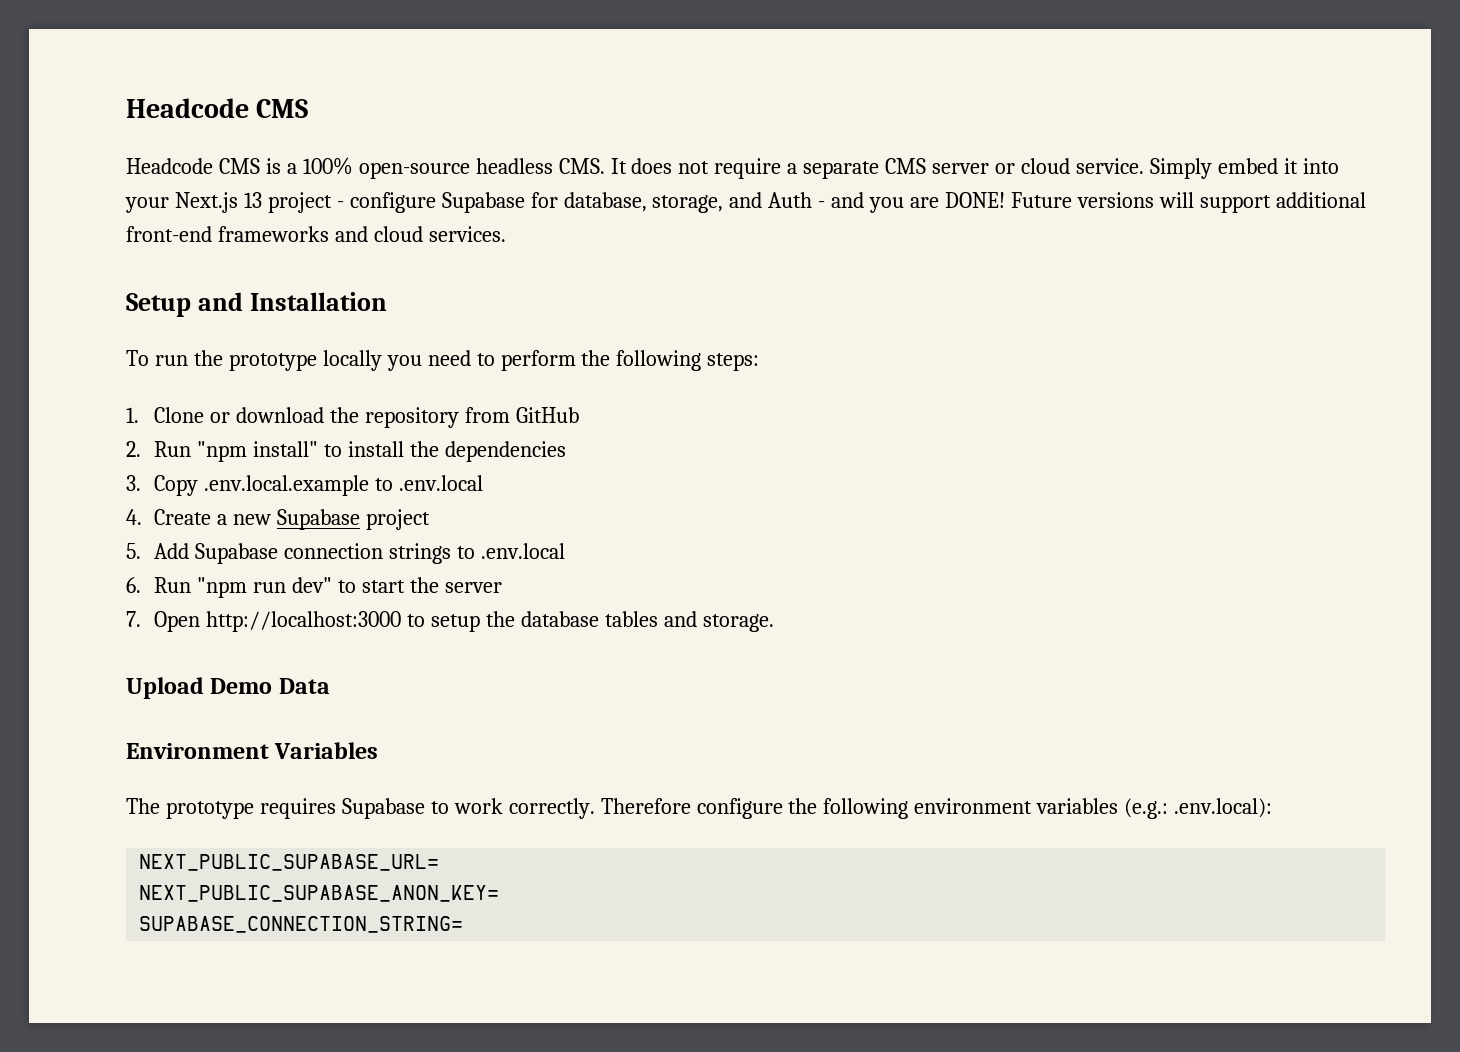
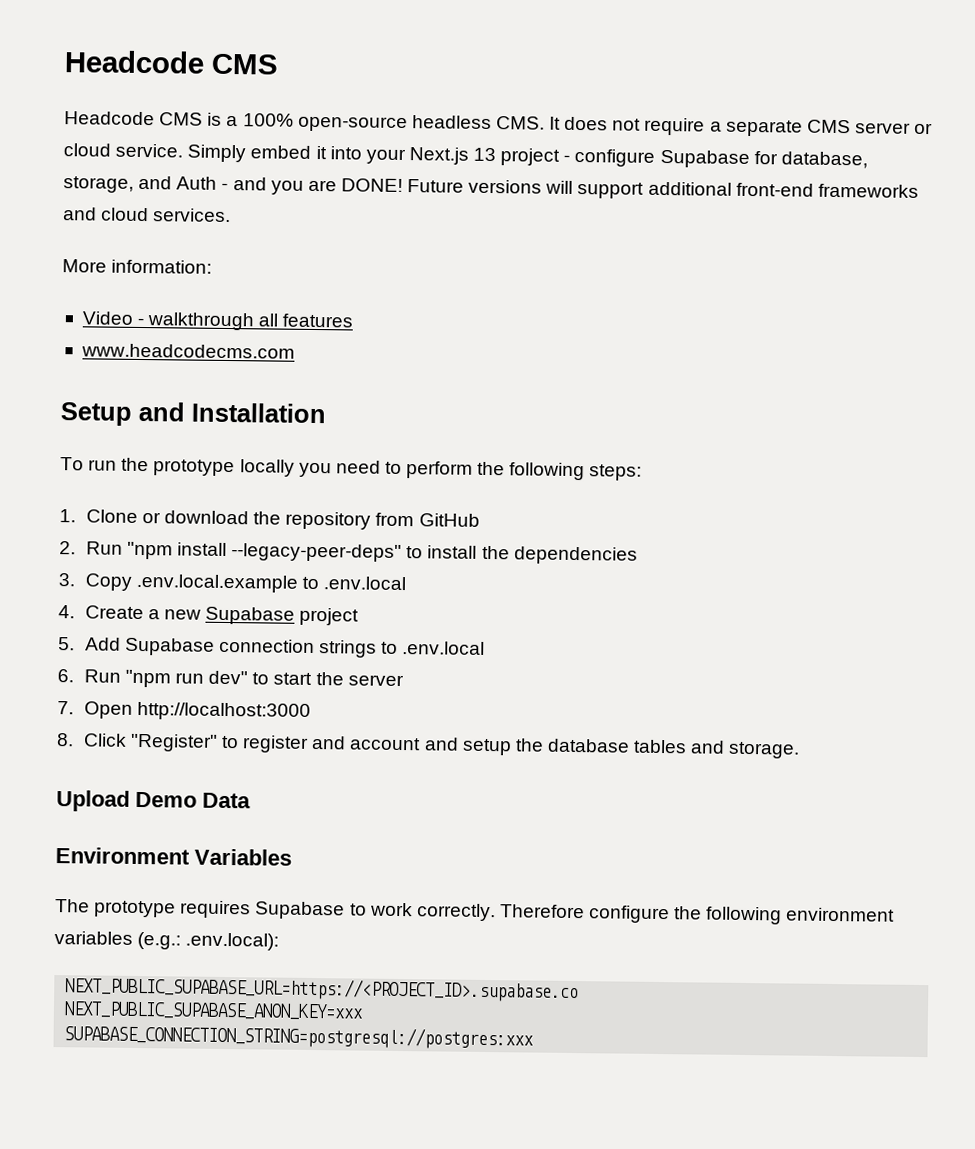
+ More information:
+ Video - walkthrough all features
+ www.headcodecms.com
- 2. Run "npm install" to install the dependencies
+ 2. Run "npm install --legacy-peer-deps" to install the dependencies
- 7. Open http://localhost:3000 to setup the database tables and storage.
+ 7. Open http://localhost:3000
+ 8. Click "Register" to register and account and setup the database tables and storage.
- NEXT_PUBLIC_SUPABASE_URL=
- NEXT_PUBLIC_SUPABASE_ANON_KEY=
- SUPABASE_CONNECTION_STRING=
+ NEXT_PUBLIC_SUPABASE_URL=https://<PROJECT_ID>.supabase.co
+ NEXT_PUBLIC_SUPABASE_ANON_KEY=xxx
+ SUPABASE_CONNECTION_STRING=postgresql://postgres:xxx

